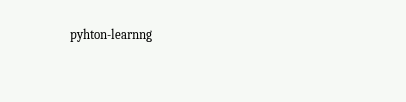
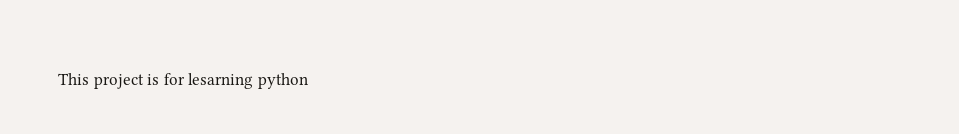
- pyhton-learnng
+ This project is for lesarning python

